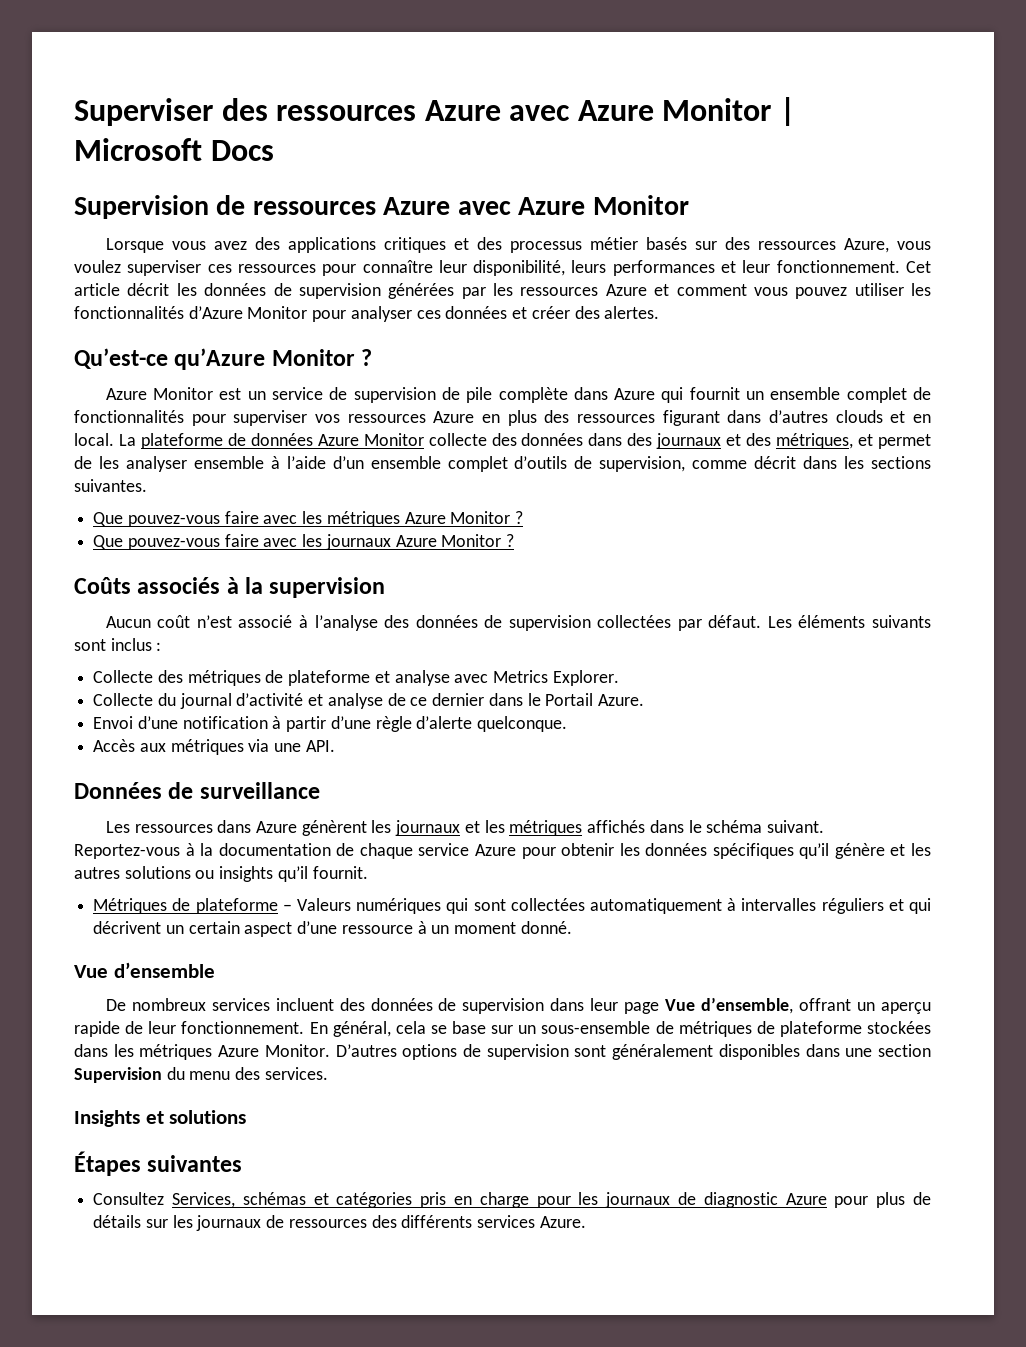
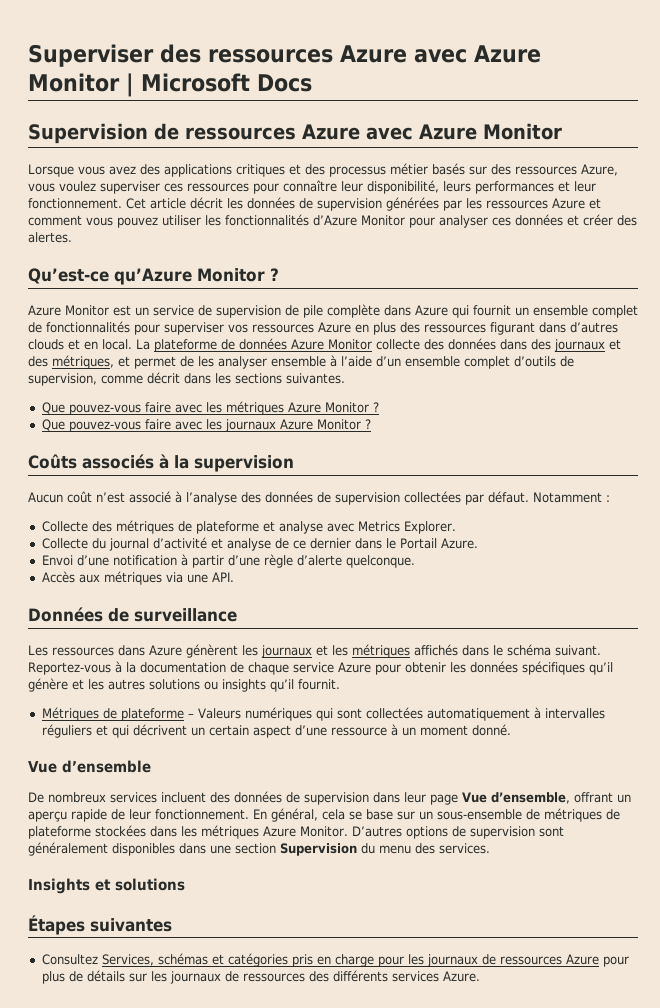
- Les éléments suivants sont inclus :
+ Notamment :
- Consultez Services, schémas et catégories pris en charge pour les journaux de diagnostic Azure pour plus de détails sur les journaux de ressources des différents services Azure.
+ Consultez Services, schémas et catégories pris en charge pour les journaux de ressources Azure pour plus de détails sur les journaux de ressources des différents services Azure.

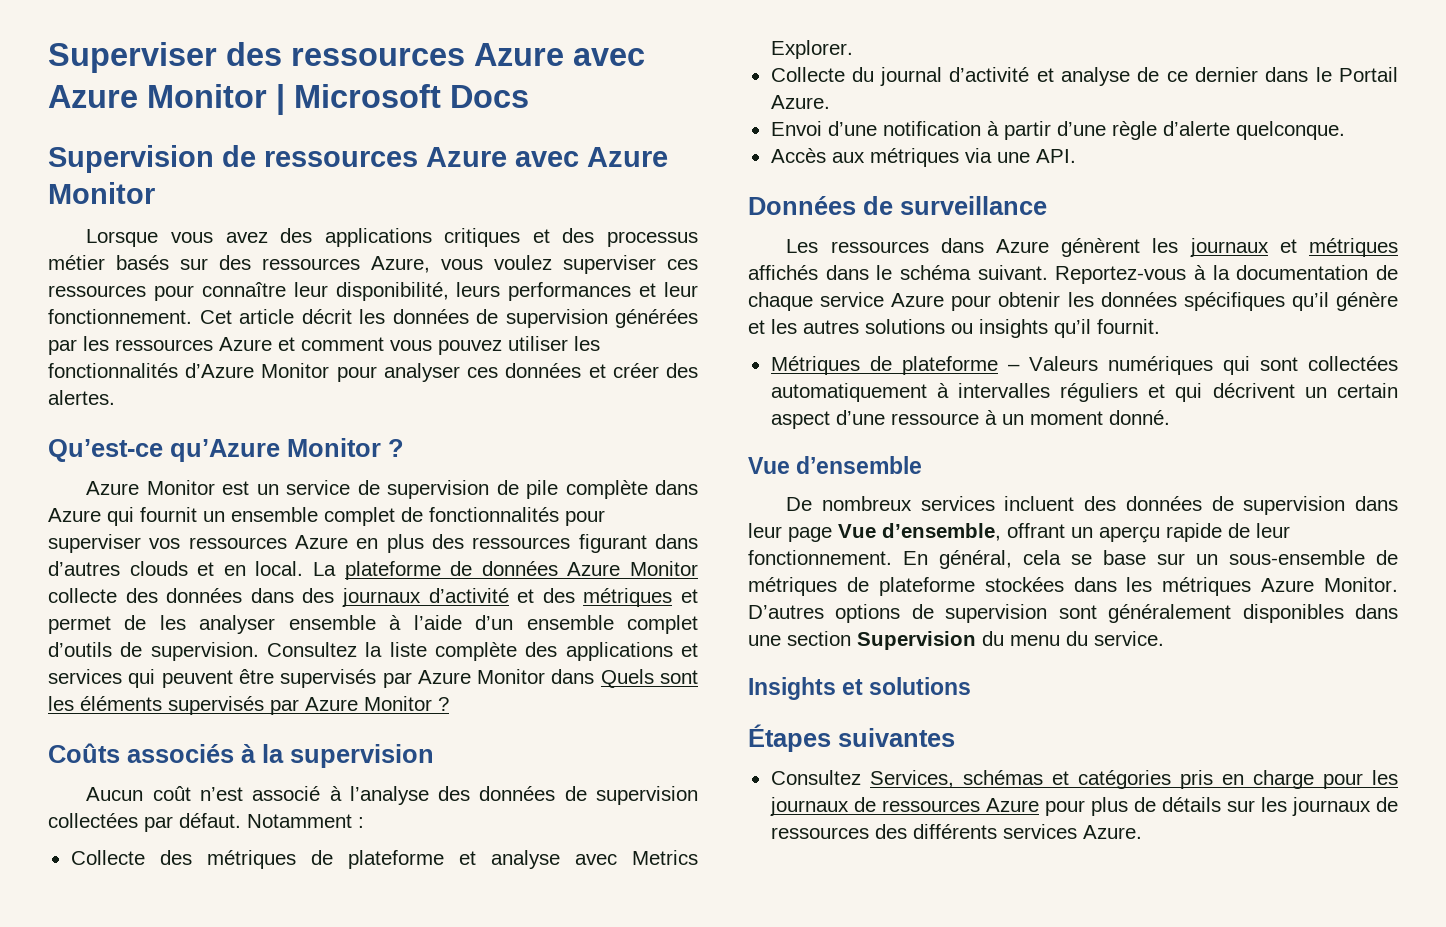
- La plateforme de données Azure Monitor collecte des données dans des journaux et des métriques, et permet de les analyser ensemble à l’aide d’un ensemble complet d’outils de supervision, comme décrit dans les sections suivantes.
- Que pouvez-vous faire avec les métriques Azure Monitor ?
- Que pouvez-vous faire avec les journaux Azure Monitor ?
+ La plateforme de données Azure Monitor collecte des données dans des journaux d’activité et des métriques et permet de les analyser ensemble à l’aide d’un ensemble complet d’outils de supervision. Consultez la liste complète des applications et services qui peuvent être supervisés par Azure Monitor dans Quels sont les éléments supervisés par Azure Monitor ?
- Les ressources dans Azure génèrent les journaux et les métriques affichés dans le schéma suivant.
+ Les ressources dans Azure génèrent les journaux et métriques affichés dans le schéma suivant.
- D’autres options de supervision sont généralement disponibles dans une section Supervision du menu des services.
+ D’autres options de supervision sont généralement disponibles dans une section Supervision du menu du service.

